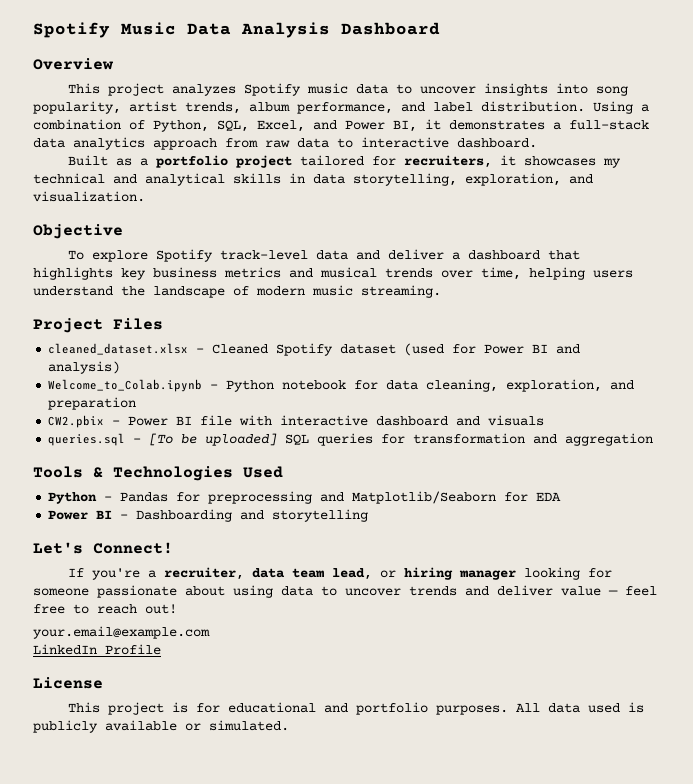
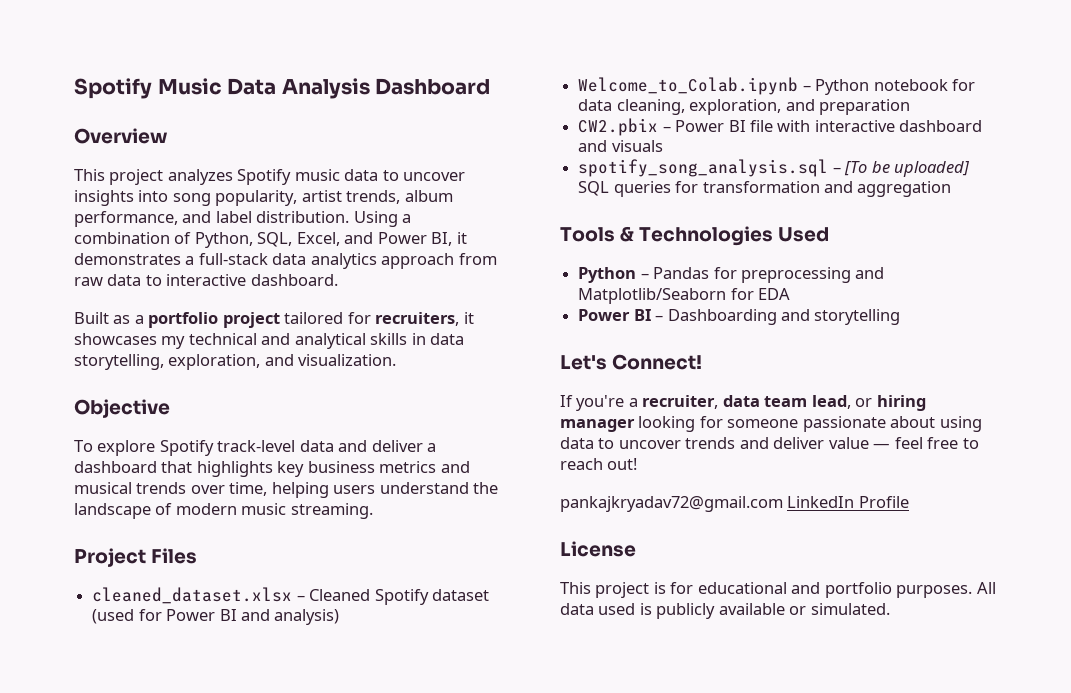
- queries.sql – [To be uploaded] SQL queries for transformation and aggregation
+ spotify_song_analysis.sql – [To be uploaded] SQL queries for transformation and aggregation
- your.email@example.com
- LinkedIn Profile
+ pankajkryadav72@gmail.com LinkedIn Profile

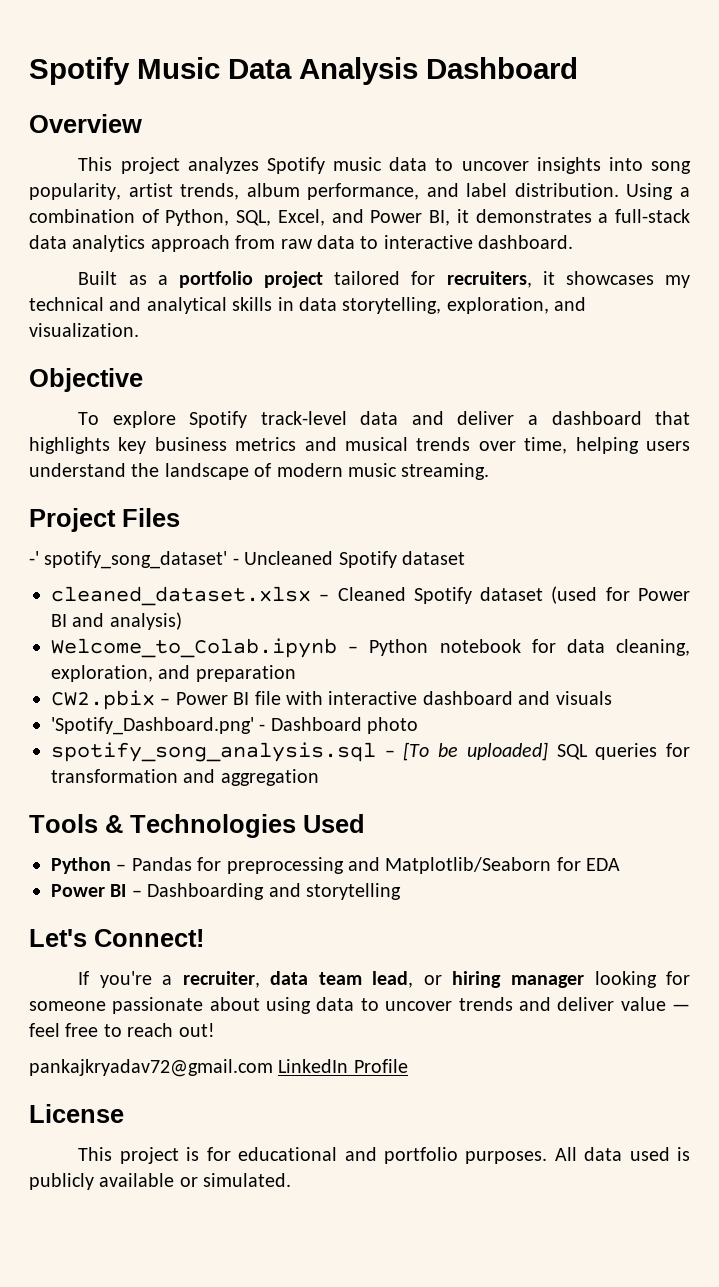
+ -' spotify_song_dataset' - Uncleaned Spotify dataset
+ 'Spotify_Dashboard.png' - Dashboard photo

